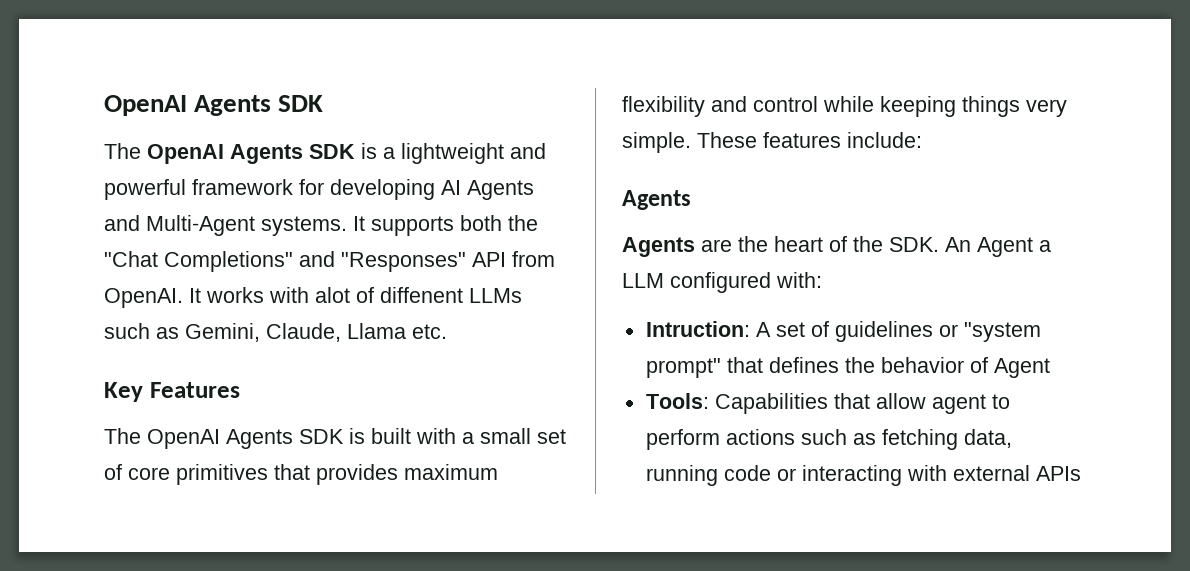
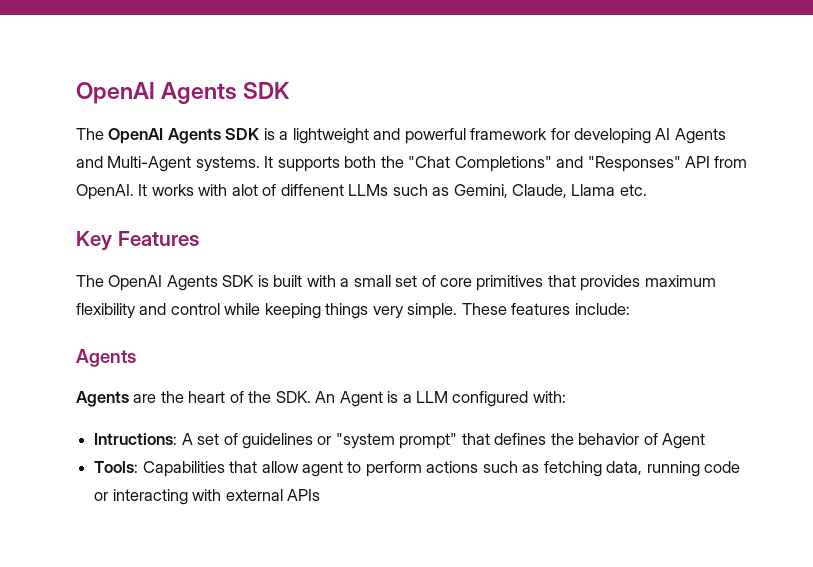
- Agents are the heart of the SDK. An Agent a LLM configured with:
+ Agents are the heart of the SDK. An Agent is a LLM configured with:
- Intruction: A set of guidelines or "system prompt" that defines the behavior of Agent
+ Intructions: A set of guidelines or "system prompt" that defines the behavior of Agent

